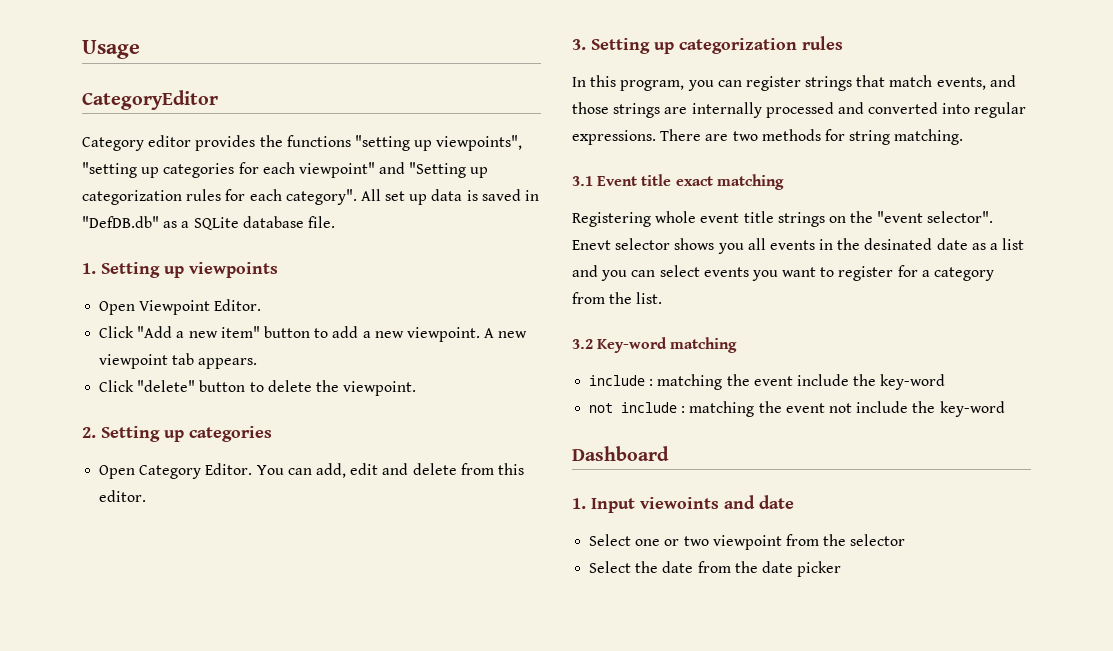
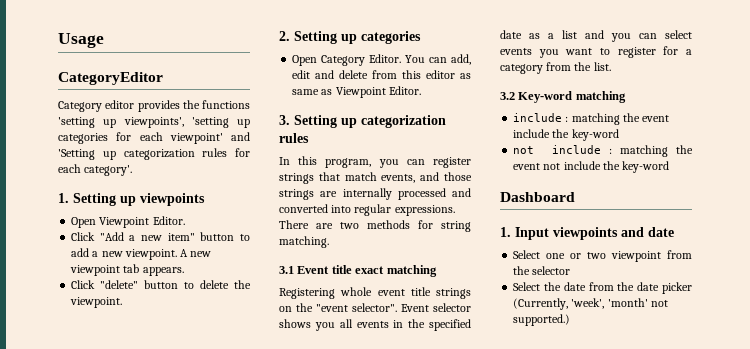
- Category editor provides the functions "setting up viewpoints", "setting up categories for each viewpoint" and "Setting up categorization rules for each category". All set up data is saved in "DefDB.db" as a SQLite database file.
+ Category editor provides the functions 'setting up viewpoints', 'setting up categories for each viewpoint' and 'Setting up categorization rules for each category'.
- You can add, edit and delete from this editor.
+ You can add, edit and delete from this editor as same as Viewpoint Editor.
- Enevt selector shows you all events in the desinated date as a list and you can select events you want to register for a category from the list.
+ Event selector shows you all events in the specified date as a list and you can select events you want to register for a category from the list.
- 1. Input viewoints and date
+ 1. Input viewpoints and date
- Select the date from the date picker
+ Select the date from the date picker (Currently, 'week', 'month' not supported.)

